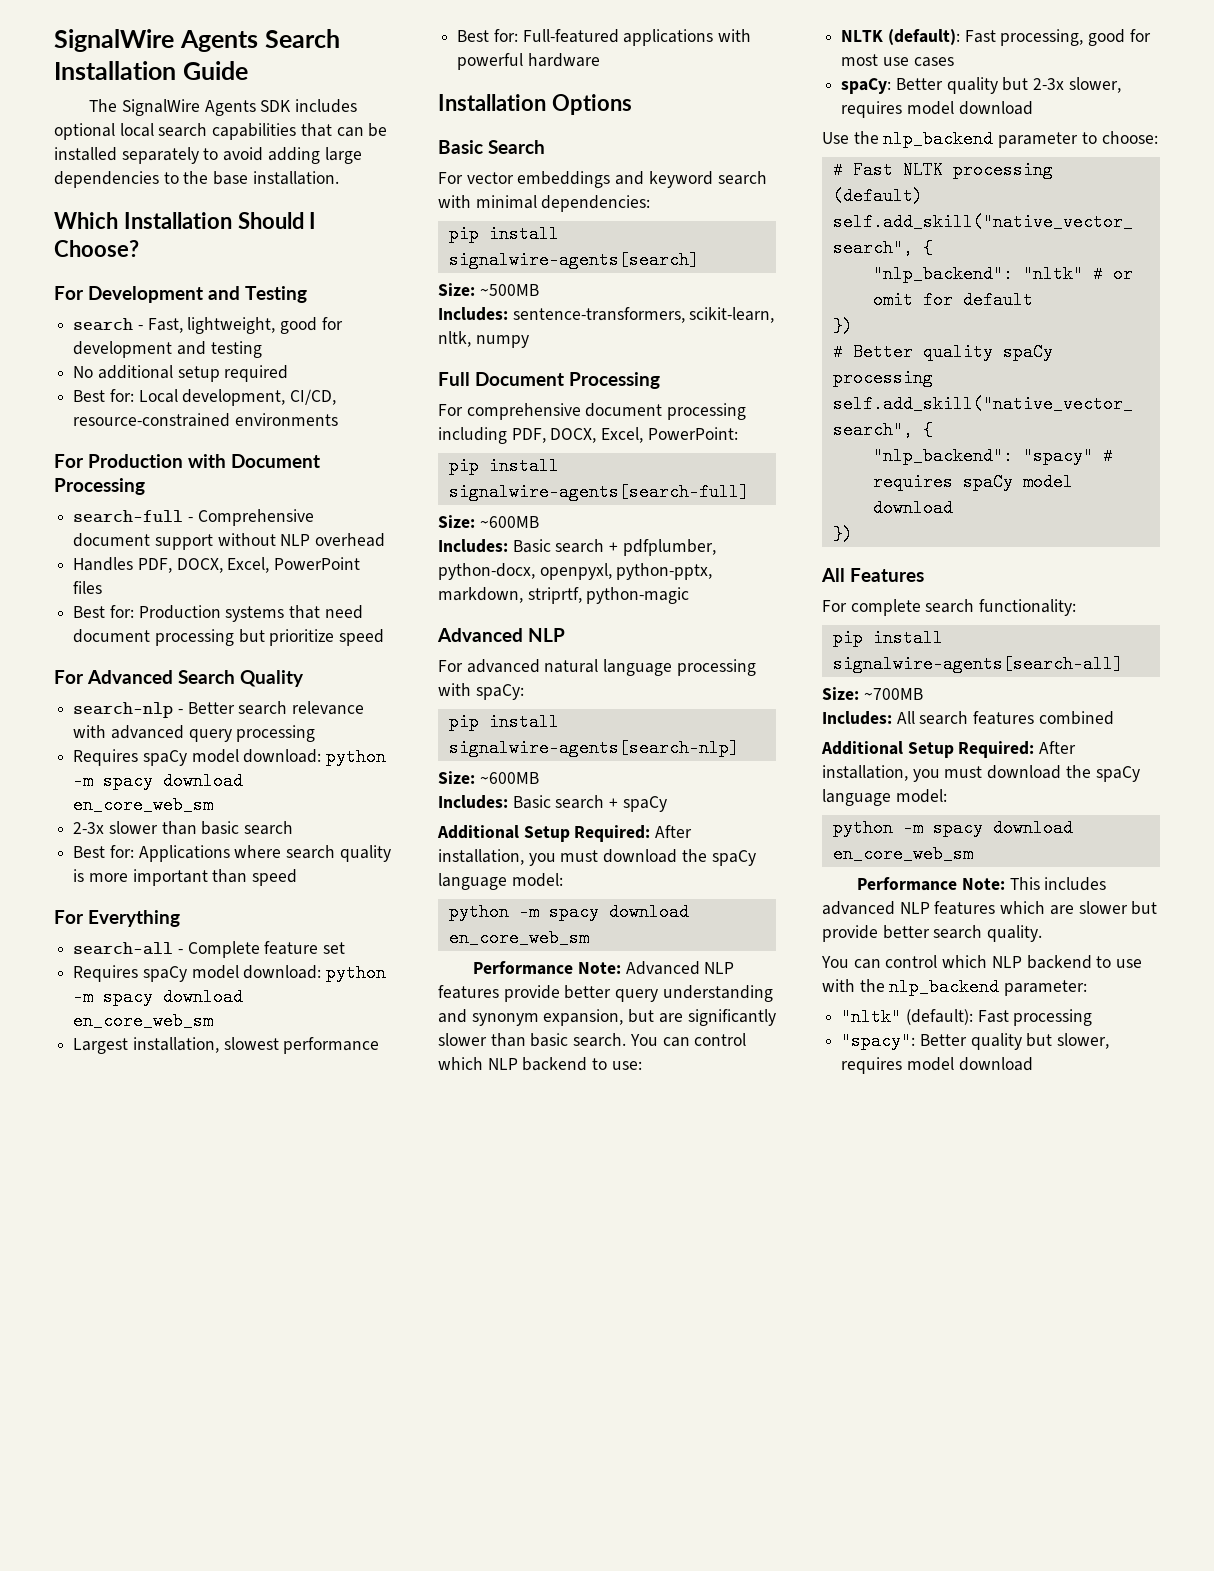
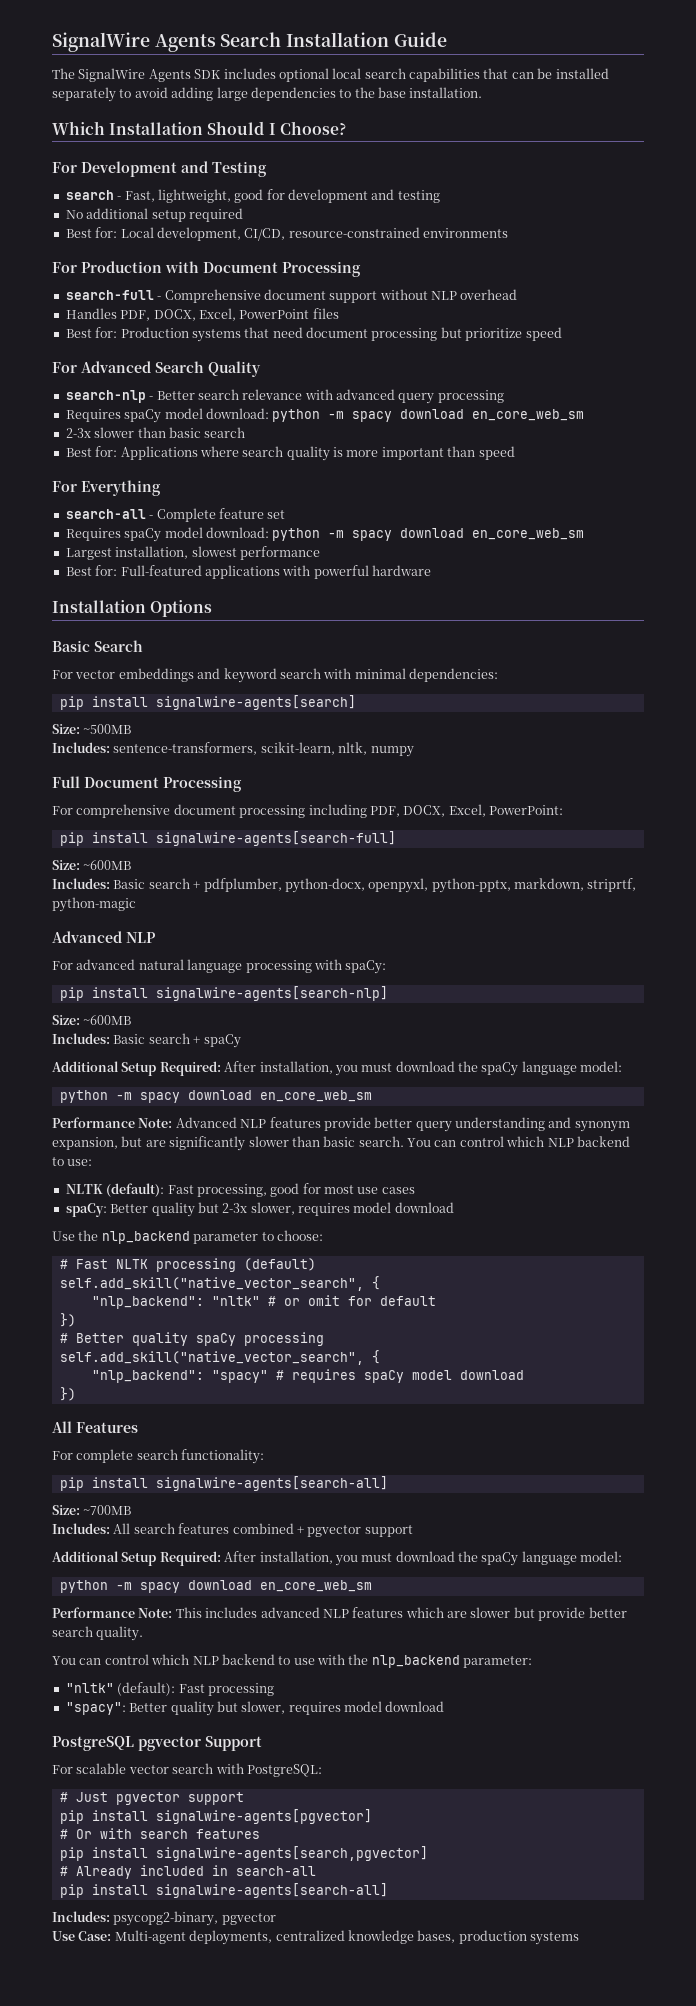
- Includes: All search features combined
+ Includes: All search features combined + pgvector support
+ PostgreSQL pgvector Support
+ For scalable vector search with PostgreSQL:
+ # Just pgvector support
+ pip install signalwire-agents[pgvector]
+ # Or with search features
+ pip install signalwire-agents[search,pgvector]
+ # Already included in search-all
+ pip install signalwire-agents[search-all]
+ Includes: psycopg2-binary, pgvector
+ Use Case: Multi-agent deployments, centralized knowledge bases, production systems

